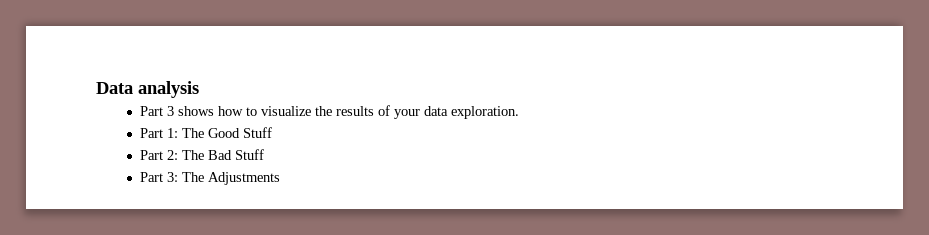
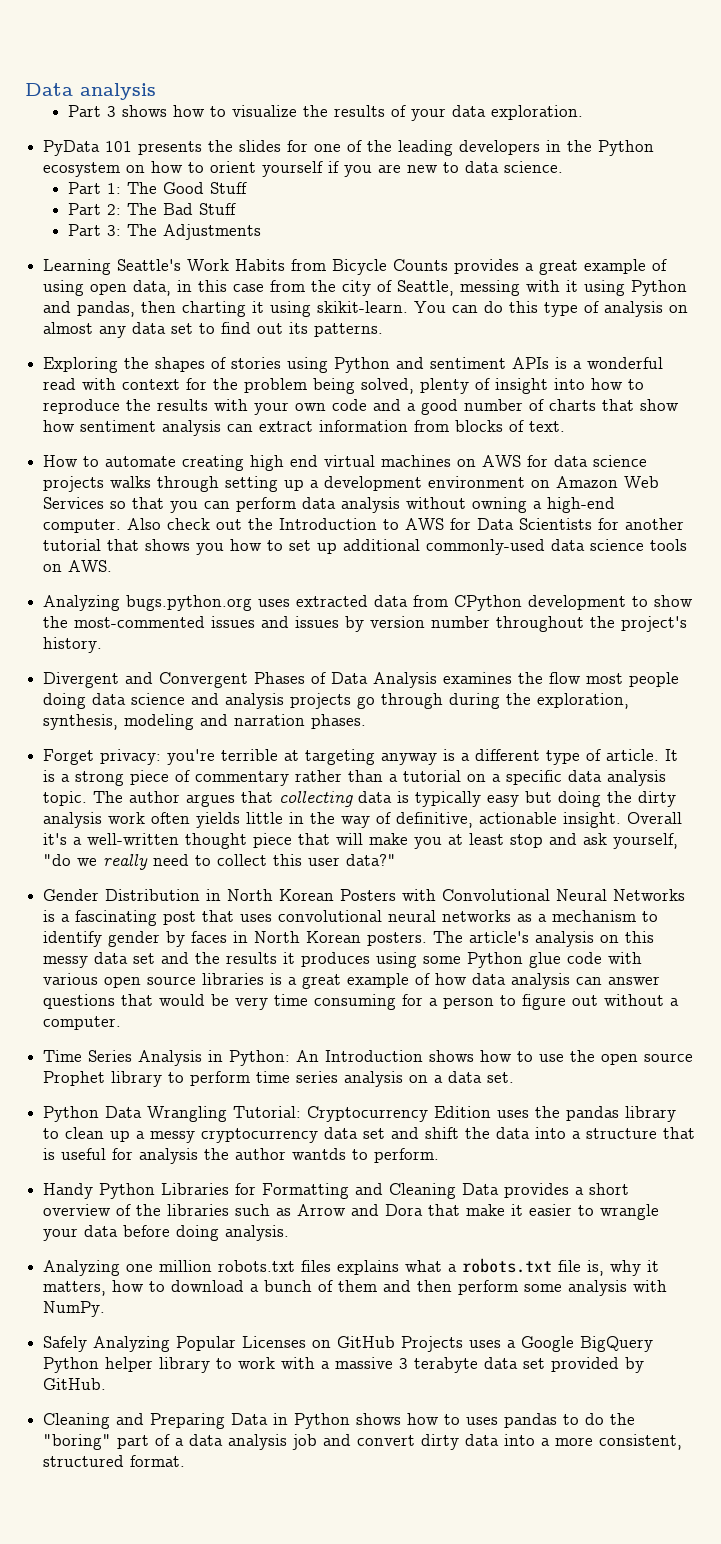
+ PyData 101 presents the slides for one of the leading developers in the Python ecosystem on how to orient yourself if you are new to data science.
+ Learning Seattle's Work Habits from Bicycle Counts provides a great example of using open data, in this case from the city of Seattle, messing with it using Python and pandas, then charting it using skikit-learn. You can do this type of analysis on almost any data set to find out its patterns.
+ Exploring the shapes of stories using Python and sentiment APIs is a wonderful read with context for the problem being solved, plenty of insight into how to reproduce the results with your own code and a good number of charts that show how sentiment analysis can extract information from blocks of text.
+ How to automate creating high end virtual machines on AWS for data science projects walks through setting up a development environment on Amazon Web Services so that you can perform data analysis without owning a high-end computer. Also check out the Introduction to AWS for Data Scientists for another tutorial that shows you how to set up additional commonly-used data science tools on AWS.
+ Analyzing bugs.python.org uses extracted data from CPython development to show the most-commented issues and issues by version number throughout the project's history.
+ Divergent and Convergent Phases of Data Analysis examines the flow most people doing data science and analysis projects go through during the exploration, synthesis, modeling and narration phases.
+ Forget privacy: you're terrible at targeting anyway is a different type of article. It is a strong piece of commentary rather than a tutorial on a specific data analysis topic. The author argues that collecting data is typically easy but doing the dirty analysis work often yields little in the way of definitive, actionable insight. Overall it's a well-written thought piece that will make you at least stop and ask yourself, "do we really need to collect this user data?"
+ Gender Distribution in North Korean Posters with Convolutional Neural Networks is a fascinating post that uses convolutional neural networks as a mechanism to identify gender by faces in North Korean posters. The article's analysis on this messy data set and the results it produces using some Python glue code with various open source libraries is a great example of how data analysis can answer questions that would be very time consuming for a person to figure out without a computer.
+ Time Series Analysis in Python: An Introduction shows how to use the open source Prophet library to perform time series analysis on a data set.
+ Python Data Wrangling Tutorial: Cryptocurrency Edition uses the pandas library to clean up a messy cryptocurrency data set and shift the data into a structure that is useful for analysis the author wantds to perform.
+ Handy Python Libraries for Formatting and Cleaning Data provides a short overview of the libraries such as Arrow and Dora that make it easier to wrangle your data before doing analysis.
+ Analyzing one million robots.txt files explains what a robots.txt file is, why it matters, how to download a bunch of them and then perform some analysis with NumPy.
+ Safely Analyzing Popular Licenses on GitHub Projects uses a Google BigQuery Python helper library to work with a massive 3 terabyte data set provided by GitHub.
+ Cleaning and Preparing Data in Python shows how to uses pandas to do the "boring" part of a data analysis job and convert dirty data into a more consistent, structured format.

